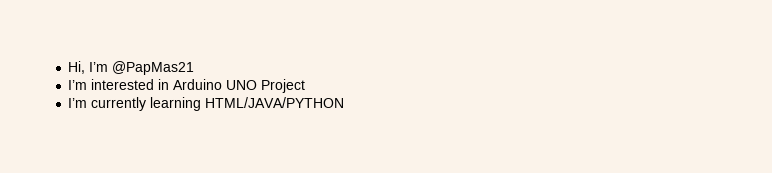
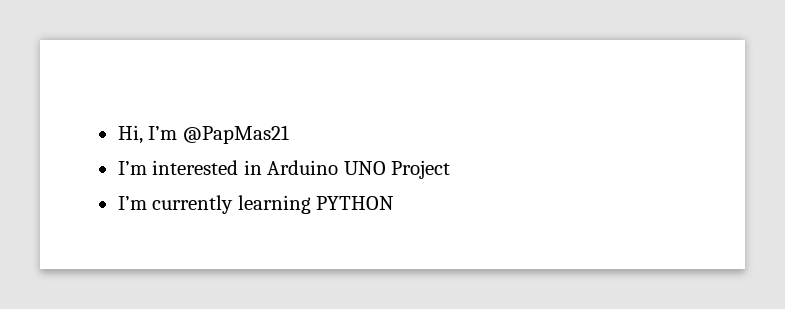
- I’m currently learning HTML/JAVA/PYTHON
+ I’m currently learning PYTHON

